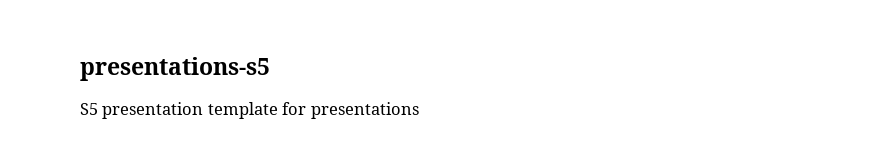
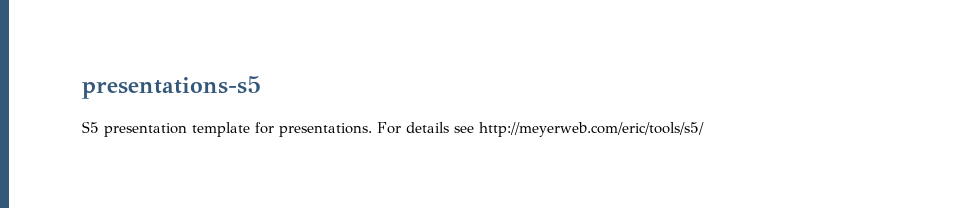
- S5 presentation template for presentations
+ S5 presentation template for presentations. For details see http://meyerweb.com/eric/tools/s5/

